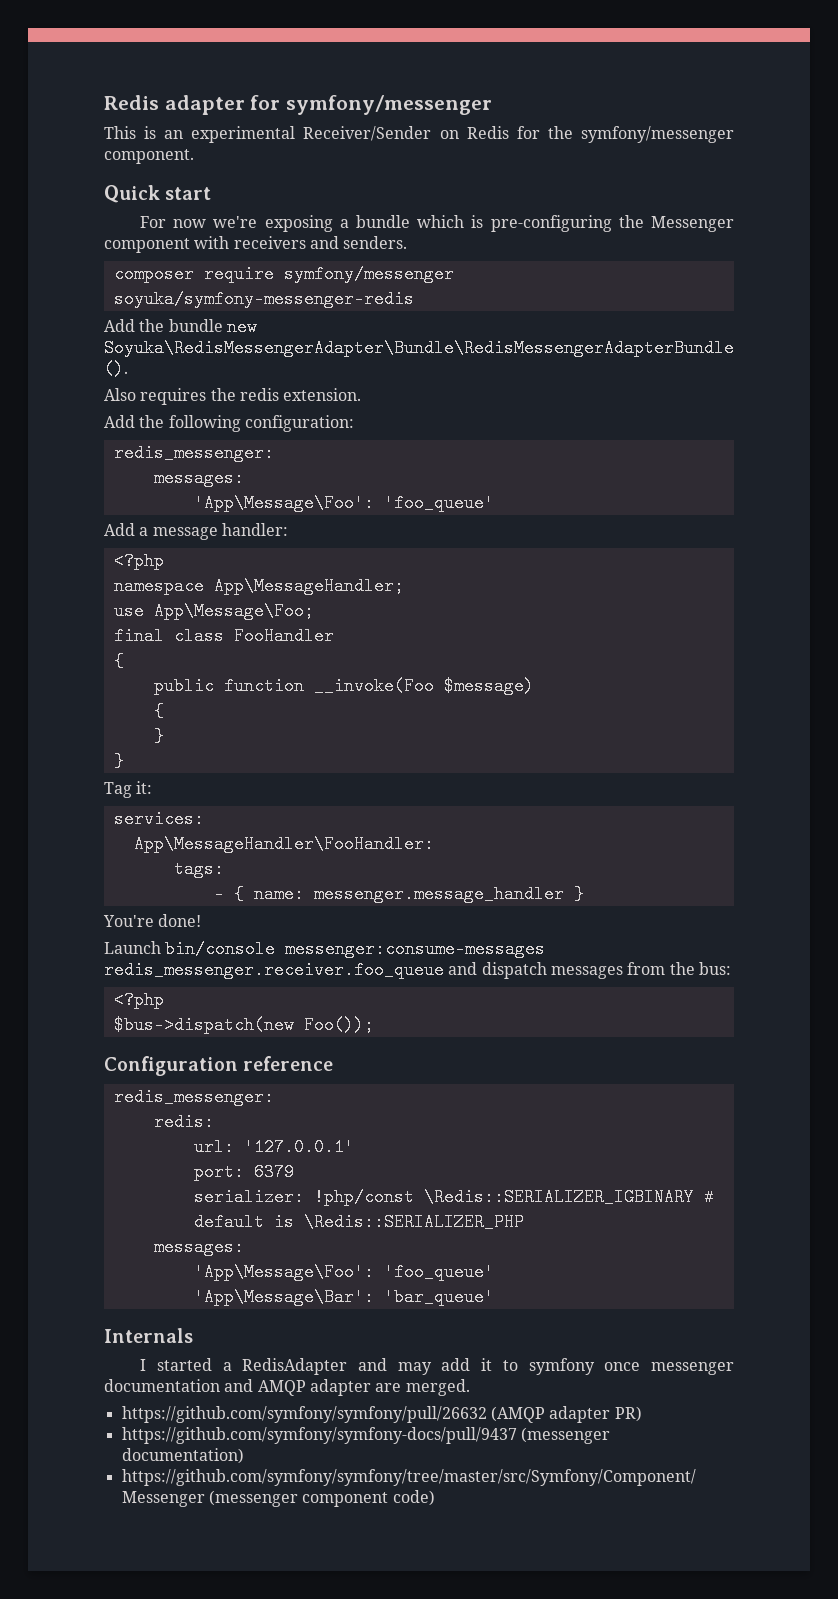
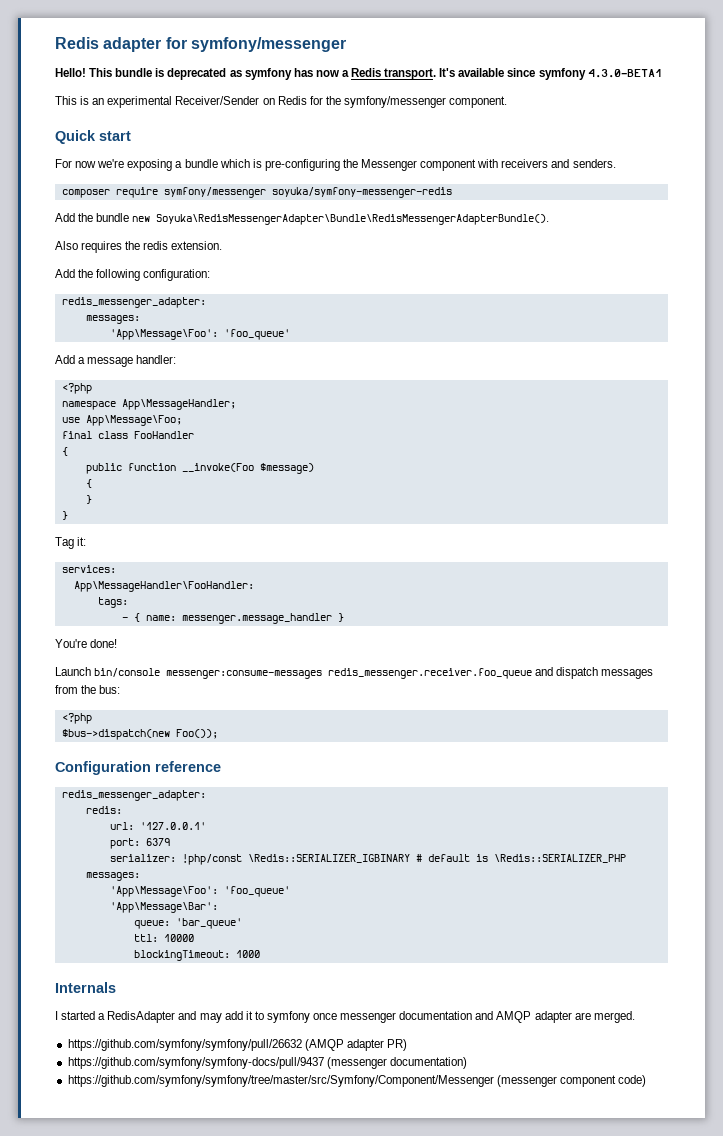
+ Hello! This bundle is deprecated as symfony has now a Redis transport. It's available since symfony 4.3.0-BETA1
  Add the following configuration:
- redis_messenger:
+ redis_messenger_adapter:
  Configuration reference
- redis_messenger:
+ redis_messenger_adapter:
- 'App\Message\Bar': 'bar_queue'
+ 'App\Message\Bar':
+ queue: 'bar_queue'
+ ttl: 10000
+ blockingTimeout: 1000

